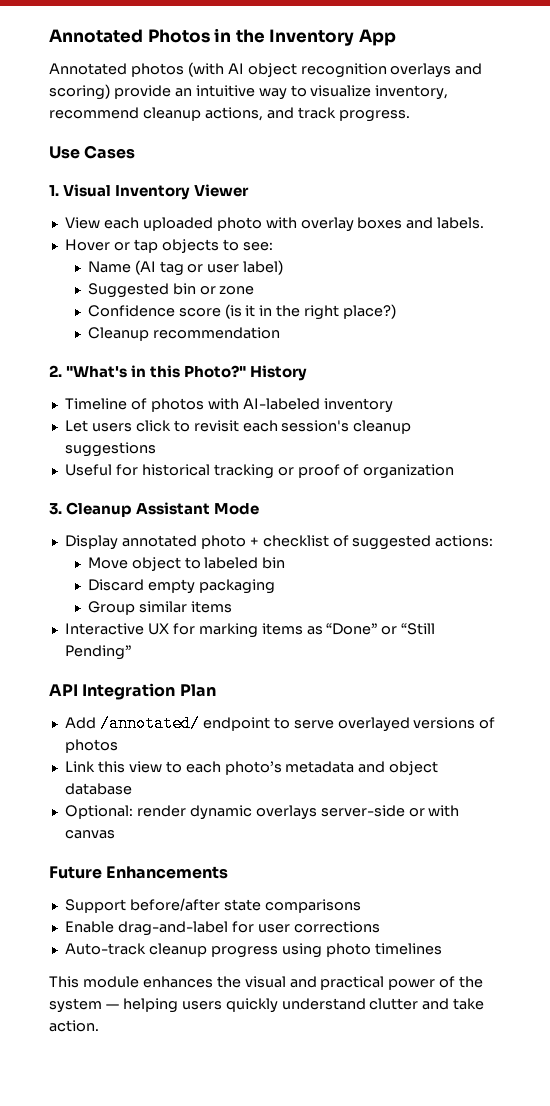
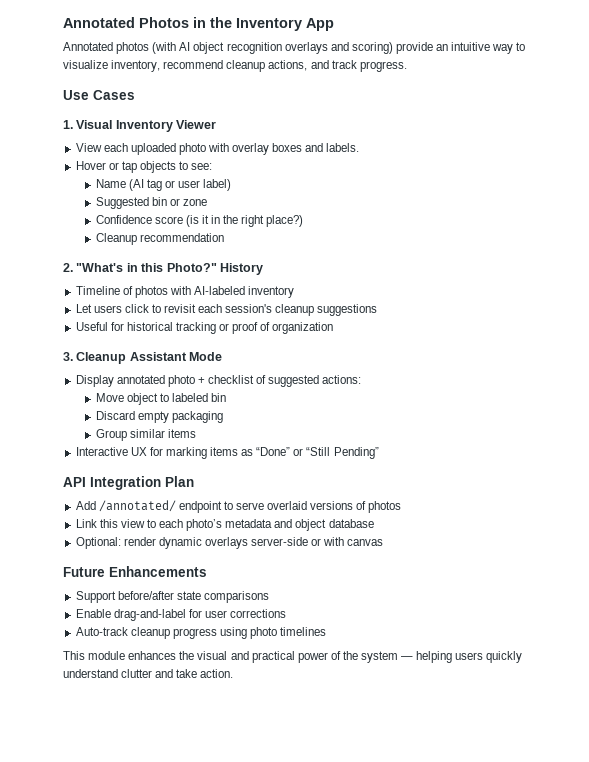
- Add /annotated/ endpoint to serve overlayed versions of photos
+ Add /annotated/ endpoint to serve overlaid versions of photos

